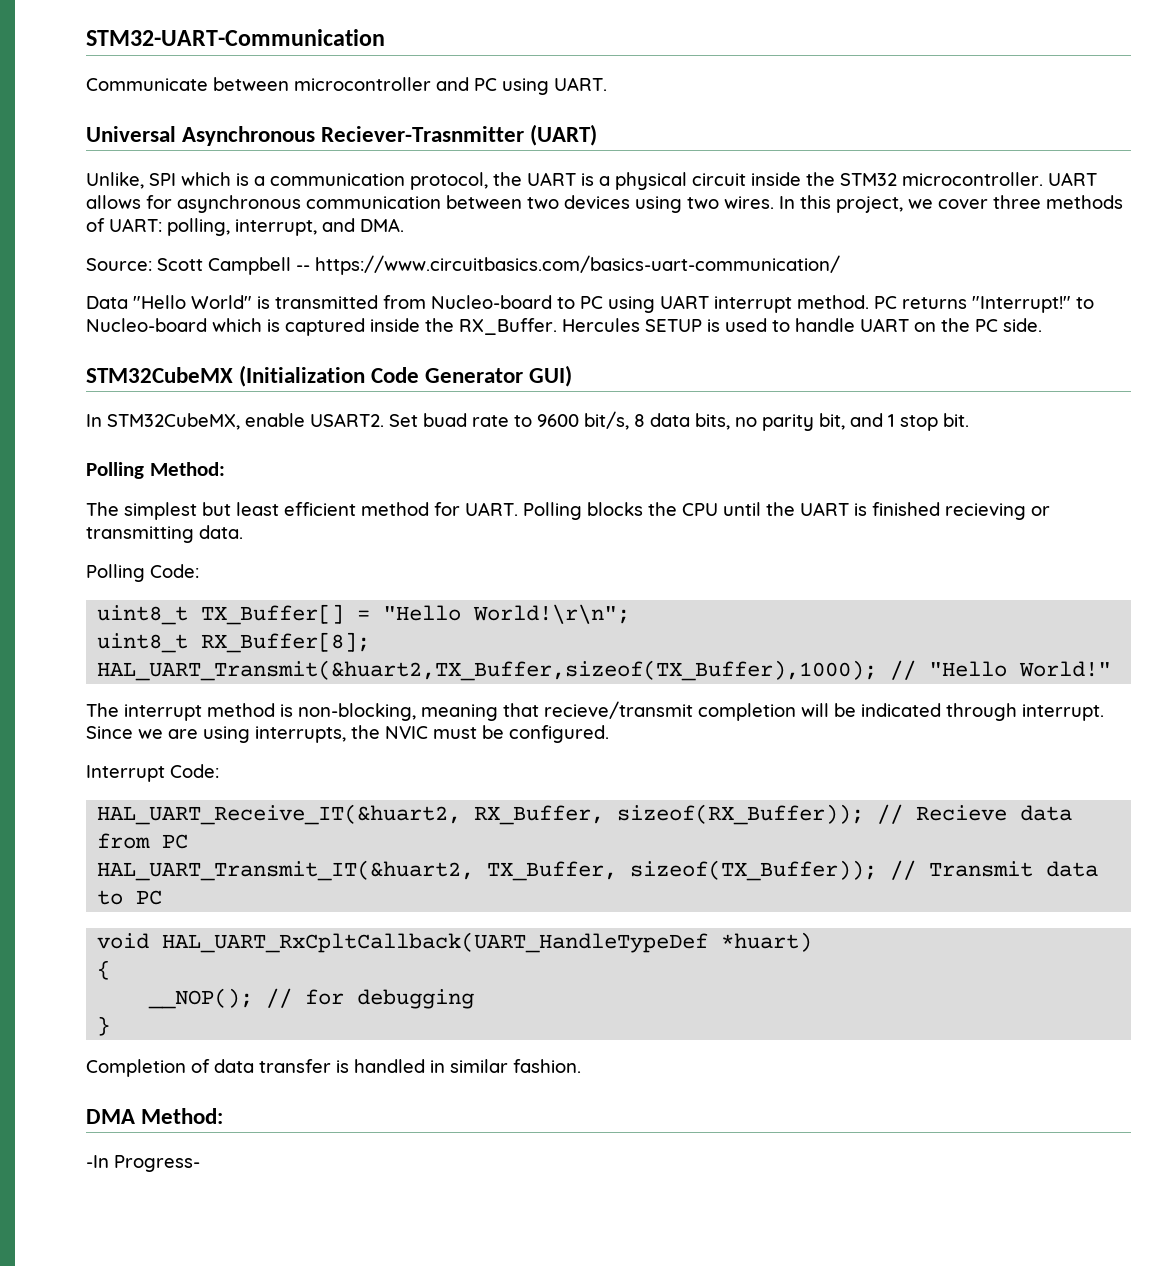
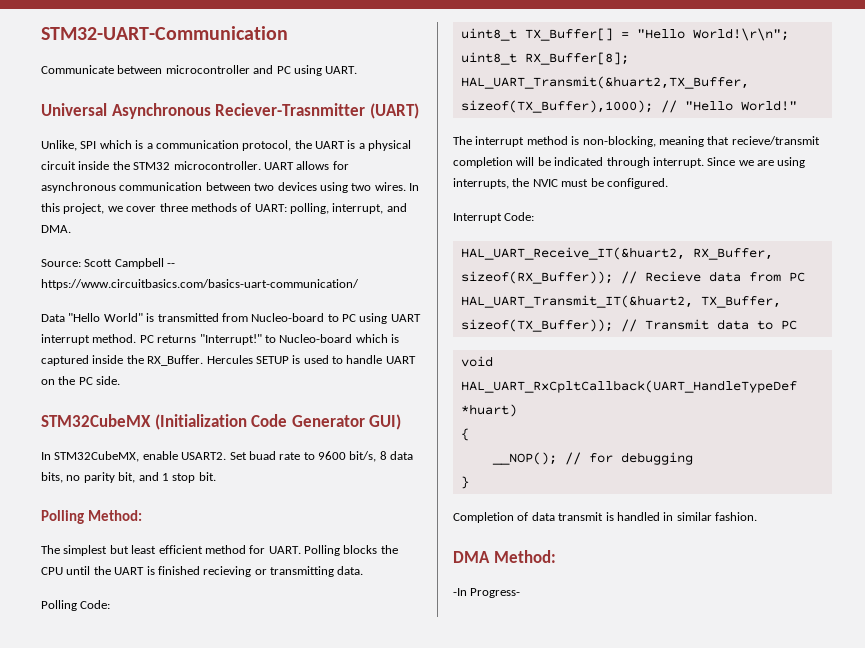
- Completion of data transfer is handled in similar fashion.
+ Completion of data transmit is handled in similar fashion.

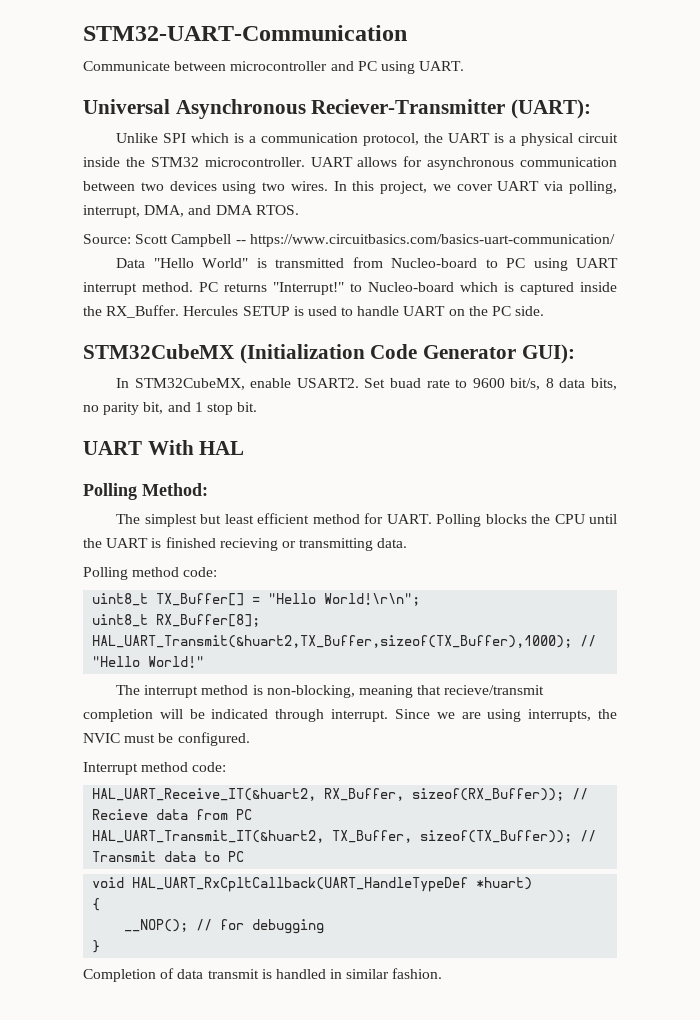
- Universal Asynchronous Reciever-Trasnmitter (UART)
- Unlike, SPI which is a communication protocol, the UART is a physical circuit inside the STM32 microcontroller.
+ Universal Asynchronous Reciever-Transmitter (UART):
+ Unlike SPI which is a communication protocol, the UART is a physical circuit inside the STM32 microcontroller.
- In this project, we cover three methods of UART: polling, interrupt, and DMA.
+ In this project, we cover UART via polling, interrupt, DMA, and DMA RTOS.
- STM32CubeMX (Initialization Code Generator GUI)
+ STM32CubeMX (Initialization Code Generator GUI):
+ UART With HAL
- Polling Code:
+ Polling method code:
- Interrupt Code:
+ Interrupt method code:
- DMA Method:
- -In Progress-

